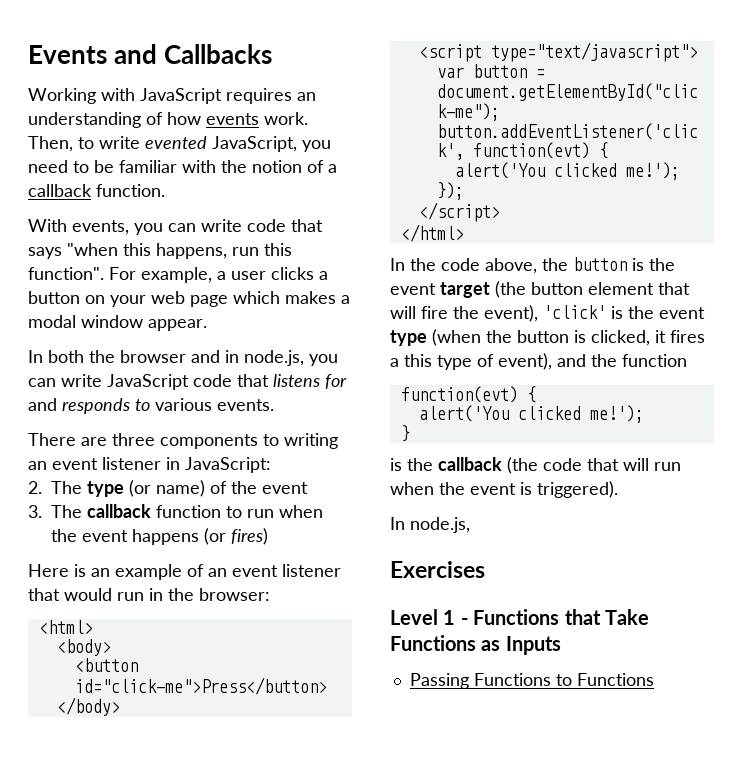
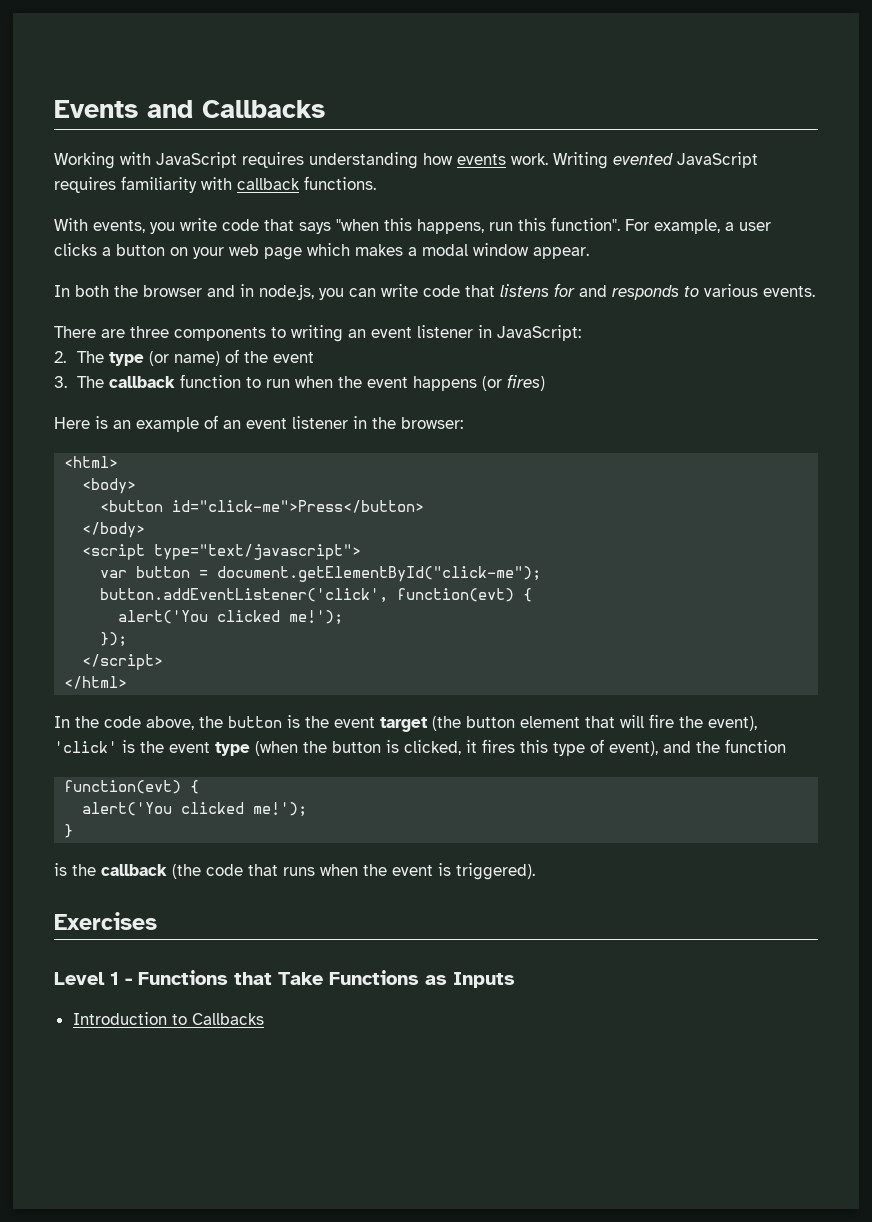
- Working with JavaScript requires an understanding of how events work. Then, to write evented JavaScript, you need to be familiar with the notion of a callback function.
+ Working with JavaScript requires understanding how events work. Writing evented JavaScript requires familiarity with callback functions.
- With events, you can write code that says "when this happens, run this function".
+ With events, you write code that says "when this happens, run this function".
- In both the browser and in node.js, you can write JavaScript code that listens for and responds to various events.
+ In both the browser and in node.js, you can write code that listens for and responds to various events.
- Here is an example of an event listener that would run in the browser:
+ Here is an example of an event listener in the browser:
- In the code above, the button is the event target (the button element that will fire the event), 'click' is the event type (when the button is clicked, it fires a this type of event), and the function
+ In the code above, the button is the event target (the button element that will fire the event), 'click' is the event type (when the button is clicked, it fires this type of event), and the function
- is the callback (the code that will run when the event is triggered).
+ is the callback (the code that runs when the event is triggered).
- In node.js,
- Passing Functions to Functions
+ Introduction to Callbacks

